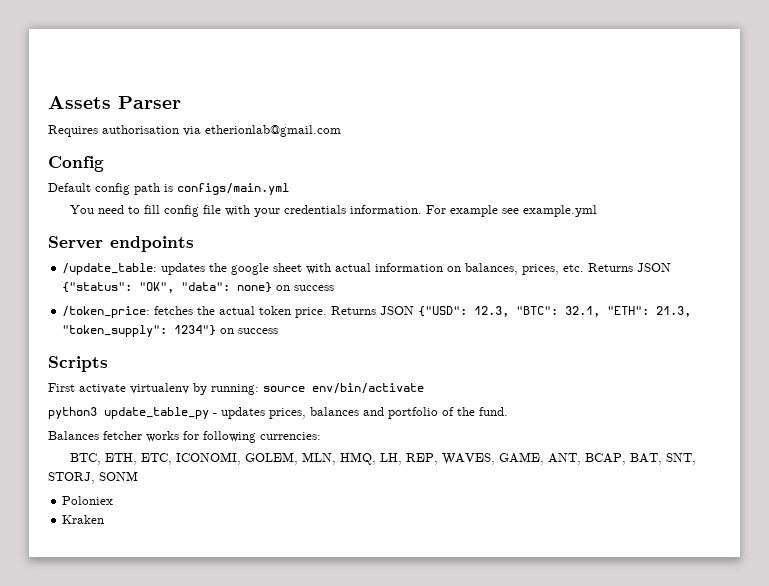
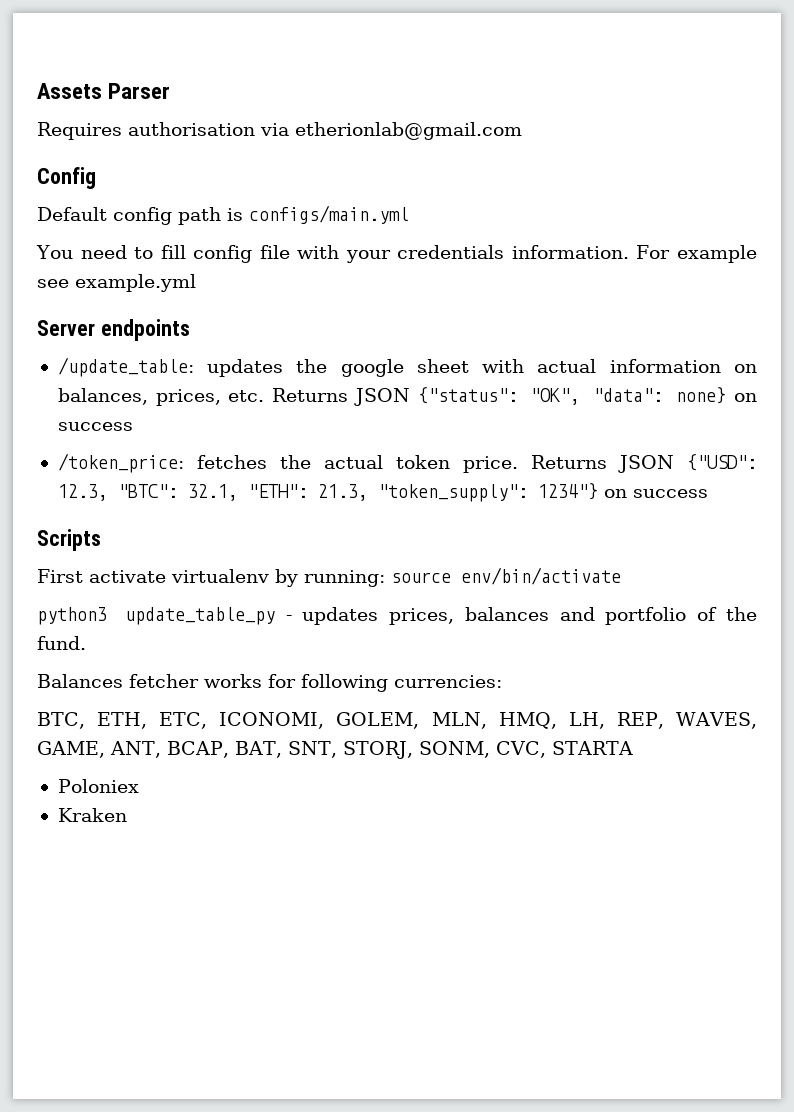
- BTC, ETH, ETC, ICONOMI, GOLEM, MLN, HMQ, LH, REP, WAVES, GAME, ANT, BCAP, BAT, SNT, STORJ, SONM
+ BTC, ETH, ETC, ICONOMI, GOLEM, MLN, HMQ, LH, REP, WAVES, GAME, ANT, BCAP, BAT, SNT, STORJ, SONM, CVC, STARTA

